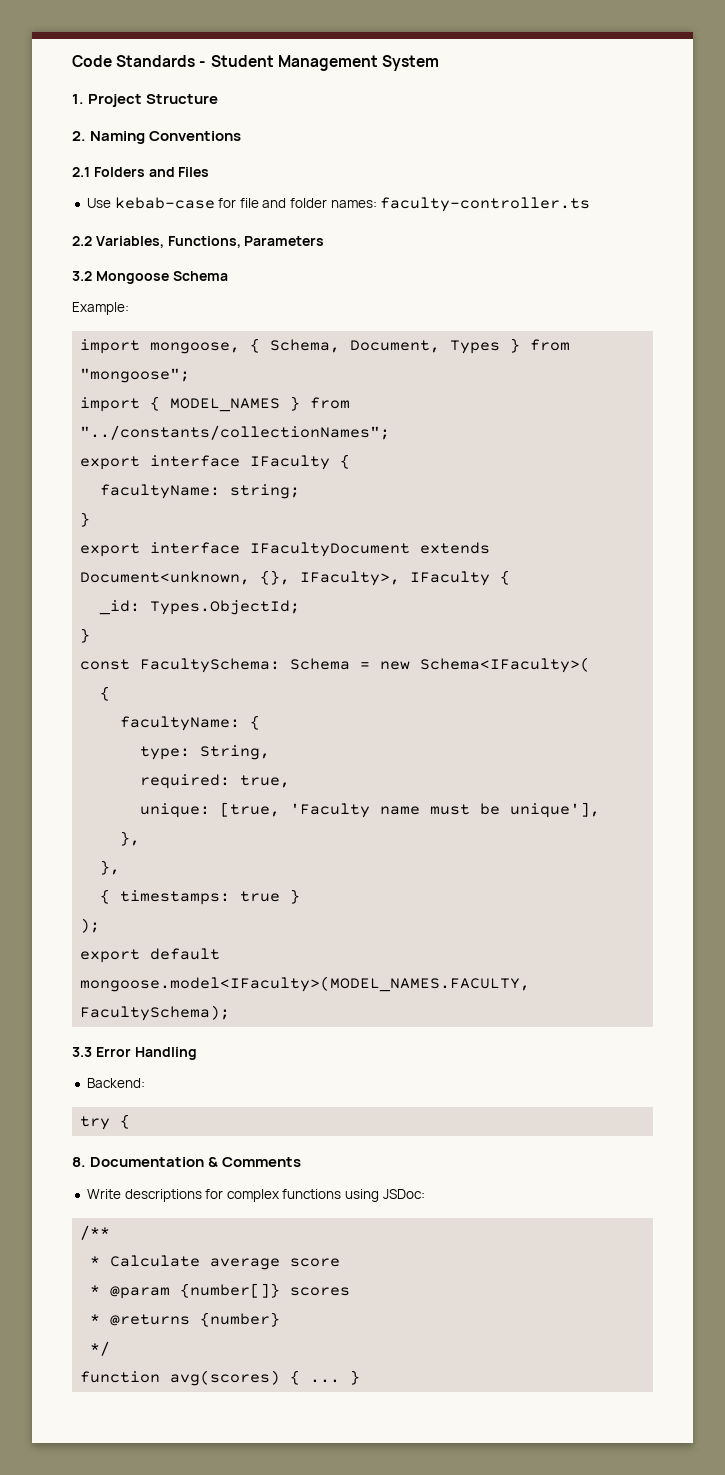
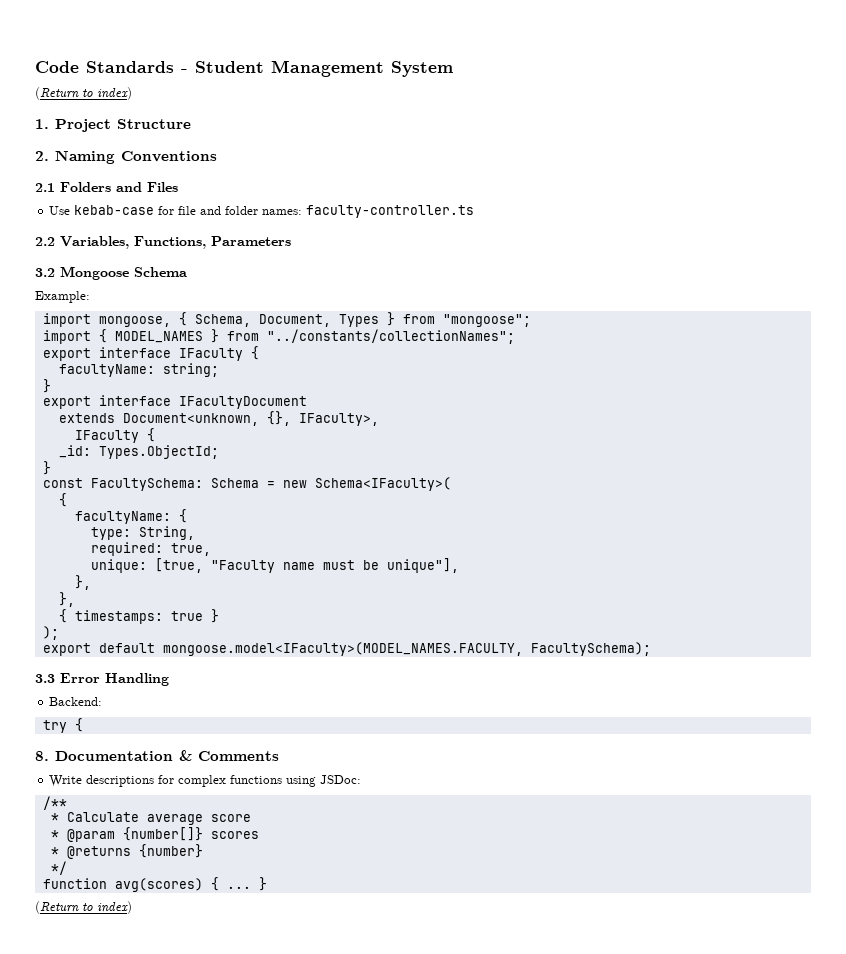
  Code Standards - Student Management System
+ (Return to index)
- export interface IFacultyDocument extends Document<unknown, {}, IFaculty>, IFaculty {
+ export interface IFacultyDocument
+ extends Document<unknown, {}, IFaculty>,
+ IFaculty {
- unique: [true, 'Faculty name must be unique'],
+ unique: [true, "Faculty name must be unique"],
  function avg(scores) { ... }
+ (Return to index)

